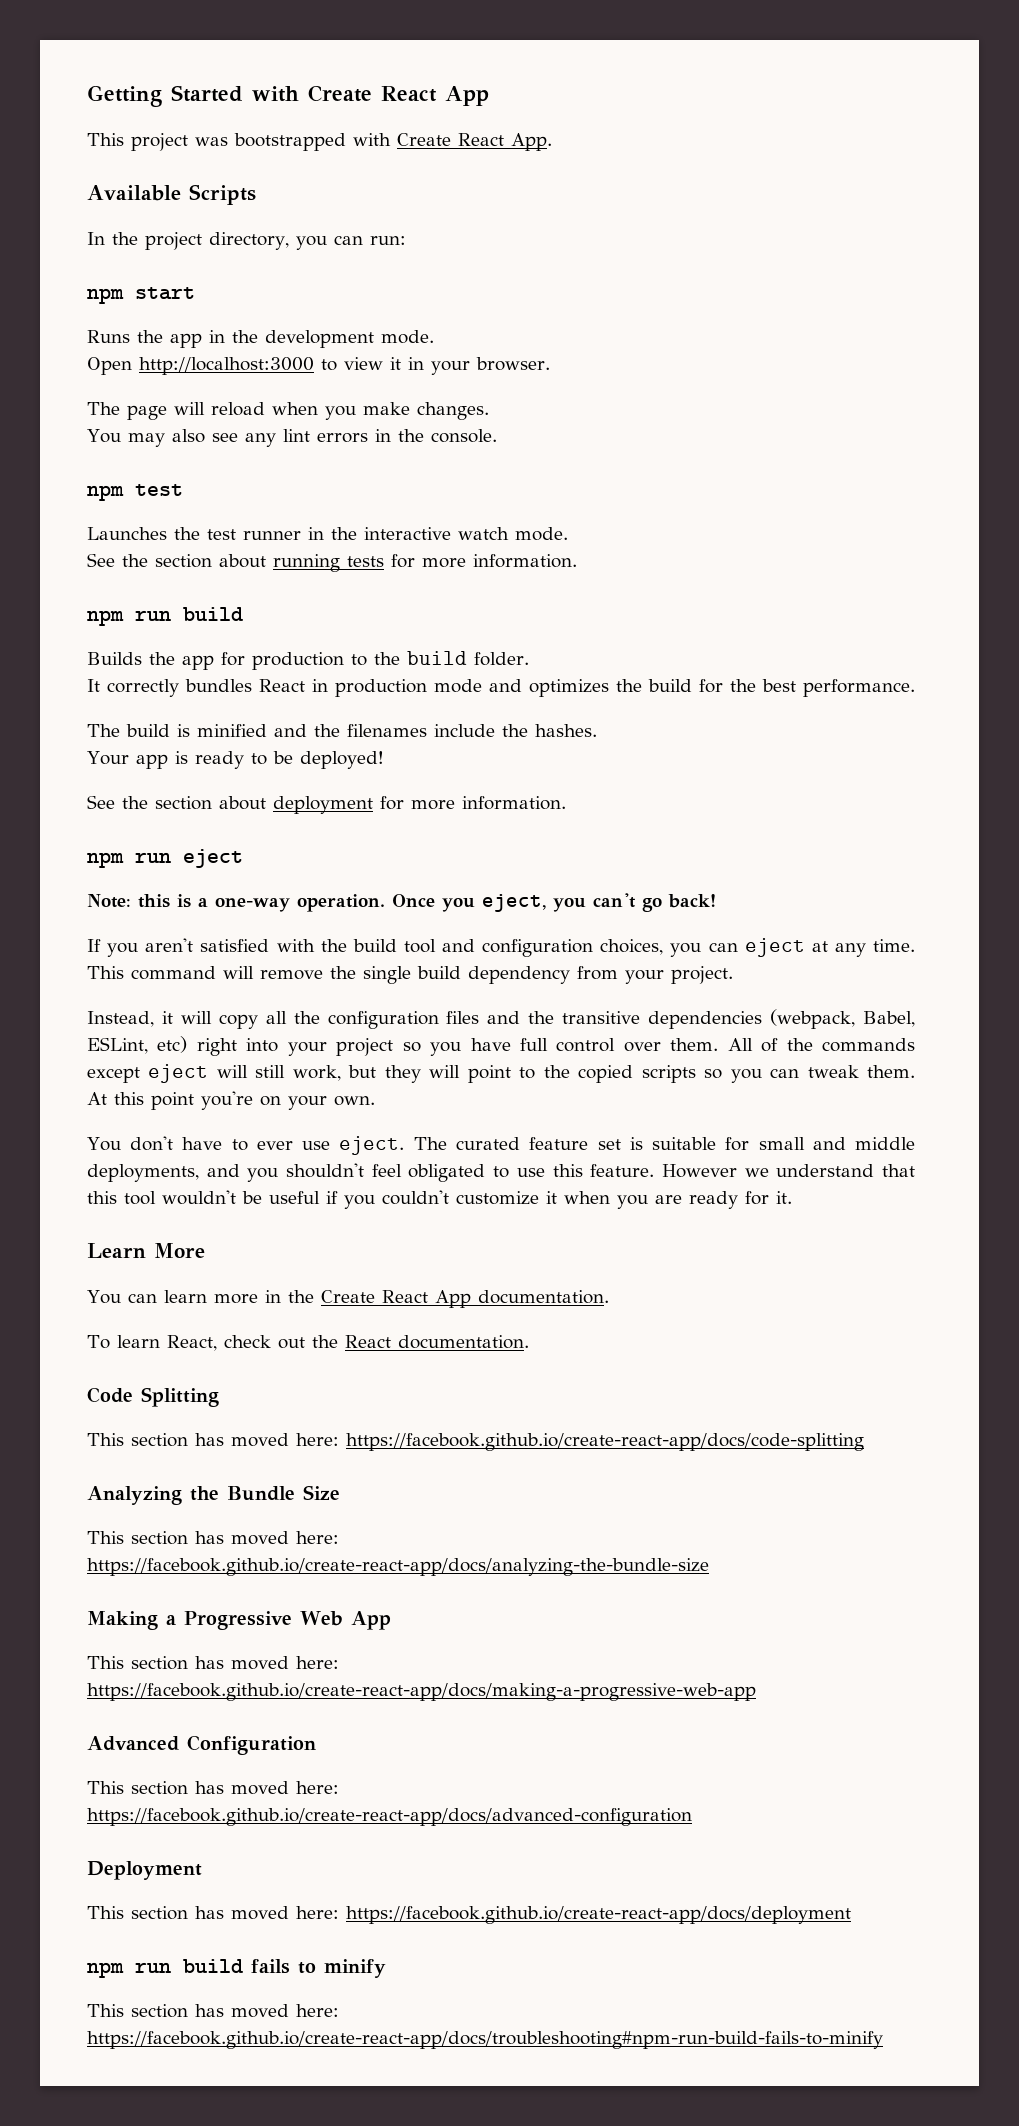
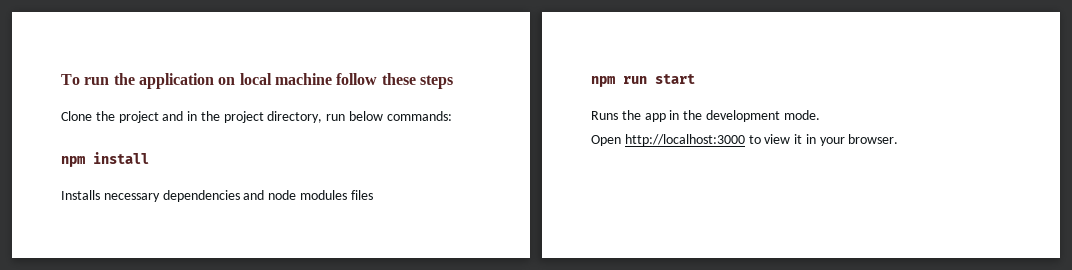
- Getting Started with Create React App
- This project was bootstrapped with Create React App.
- Available Scripts
- In the project directory, you can run:
- npm start
+ To run the application on local machine follow these steps
+ Clone the project and in the project directory, run below commands:
+ npm install
+ Installs necessary dependencies and node modules files
+ npm run start
- The page will reload when you make changes.
- You may also see any lint errors in the console.
- npm test
- Launches the test runner in the interactive watch mode.
- See the section about running tests for more information.
- npm run build
- Builds the app for production to the build folder.
- It correctly bundles React in production mode and optimizes the build for the best performance.
- The build is minified and the filenames include the hashes.
- Your app is ready to be deployed!
- See the section about deployment for more information.
- npm run eject
- Note: this is a one-way operation. Once you eject, you can't go back!
- If you aren't satisfied with the build tool and configuration choices, you can eject at any time. This command will remove the single build dependency from your project.
- Instead, it will copy all the configuration files and the transitive dependencies (webpack, Babel, ESLint, etc) right into your project so you have full control over them. All of the commands except eject will still work, but they will point to the copied scripts so you can tweak them. At this point you're on your own.
- You don't have to ever use eject. The curated feature set is suitable for small and middle deployments, and you shouldn't feel obligated to use this feature. However we understand that this tool wouldn't be useful if you couldn't customize it when you are ready for it.
- Learn More
- You can learn more in the Create React App documentation.
- To learn React, check out the React documentation.
- Code Splitting
- This section has moved here: https://facebook.github.io/create-react-app/docs/code-splitting
- Analyzing the Bundle Size
- This section has moved here: https://facebook.github.io/create-react-app/docs/analyzing-the-bundle-size
- Making a Progressive Web App
- This section has moved here: https://facebook.github.io/create-react-app/docs/making-a-progressive-web-app
- Advanced Configuration
- This section has moved here: https://facebook.github.io/create-react-app/docs/advanced-configuration
- Deployment
- This section has moved here: https://facebook.github.io/create-react-app/docs/deployment
- npm run build fails to minify
- This section has moved here: https://facebook.github.io/create-react-app/docs/troubleshooting#npm-run-build-fails-to-minify

